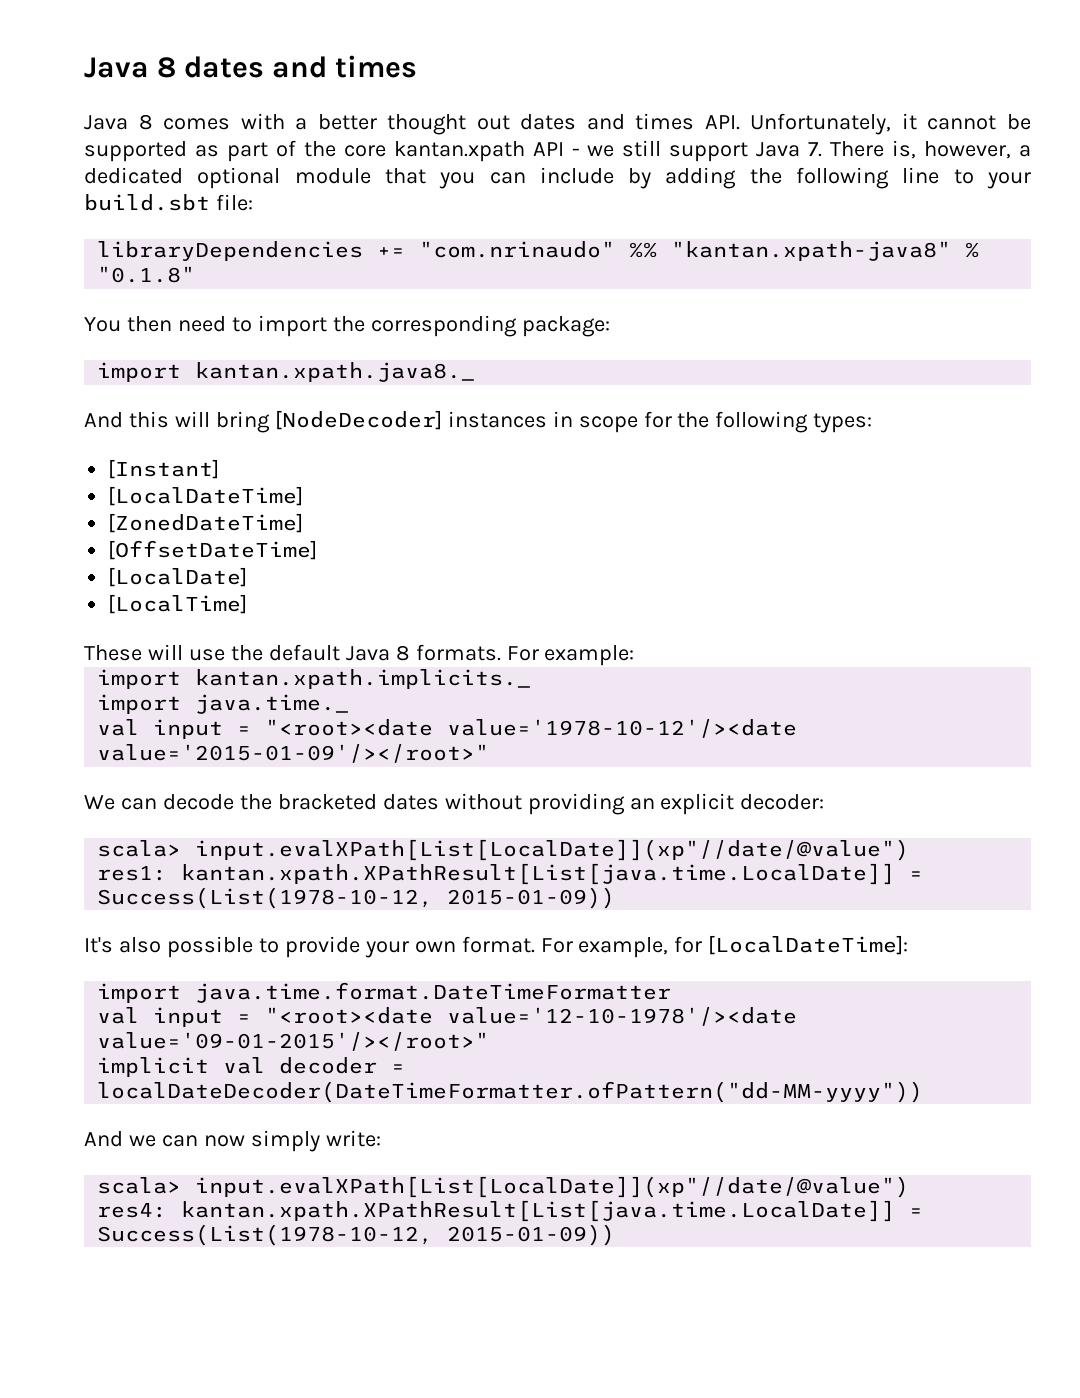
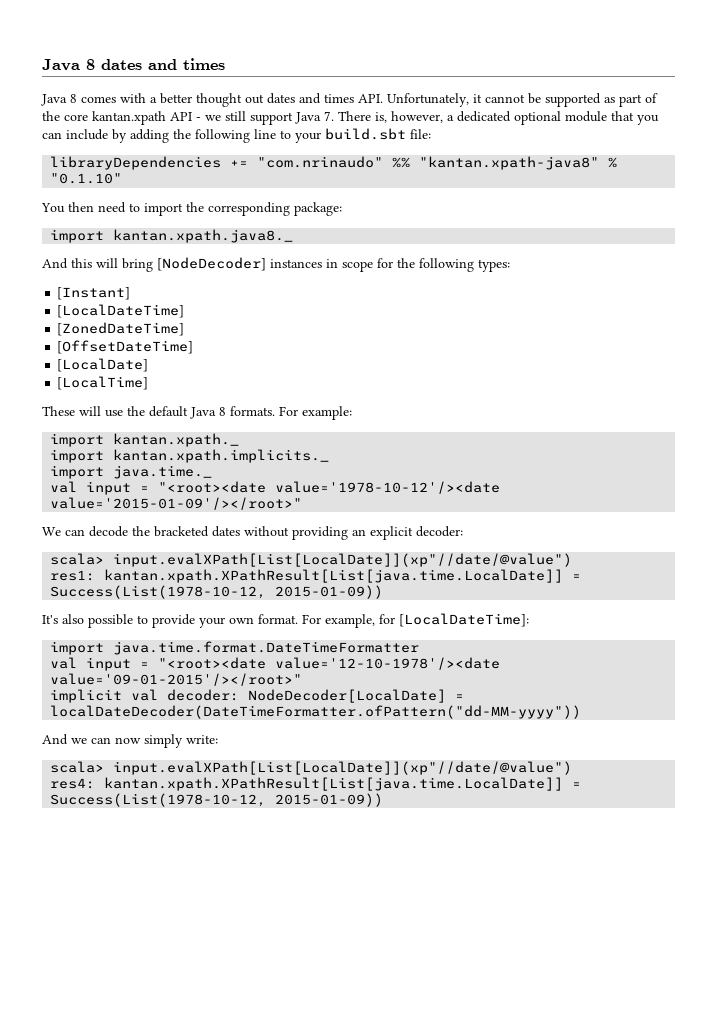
- libraryDependencies += "com.nrinaudo" %% "kantan.xpath-java8" % "0.1.8"
+ libraryDependencies += "com.nrinaudo" %% "kantan.xpath-java8" % "0.1.10"
+ import kantan.xpath._
- implicit val decoder = localDateDecoder(DateTimeFormatter.ofPattern("dd-MM-yyyy"))
+ implicit val decoder: NodeDecoder[LocalDate] = localDateDecoder(DateTimeFormatter.ofPattern("dd-MM-yyyy"))

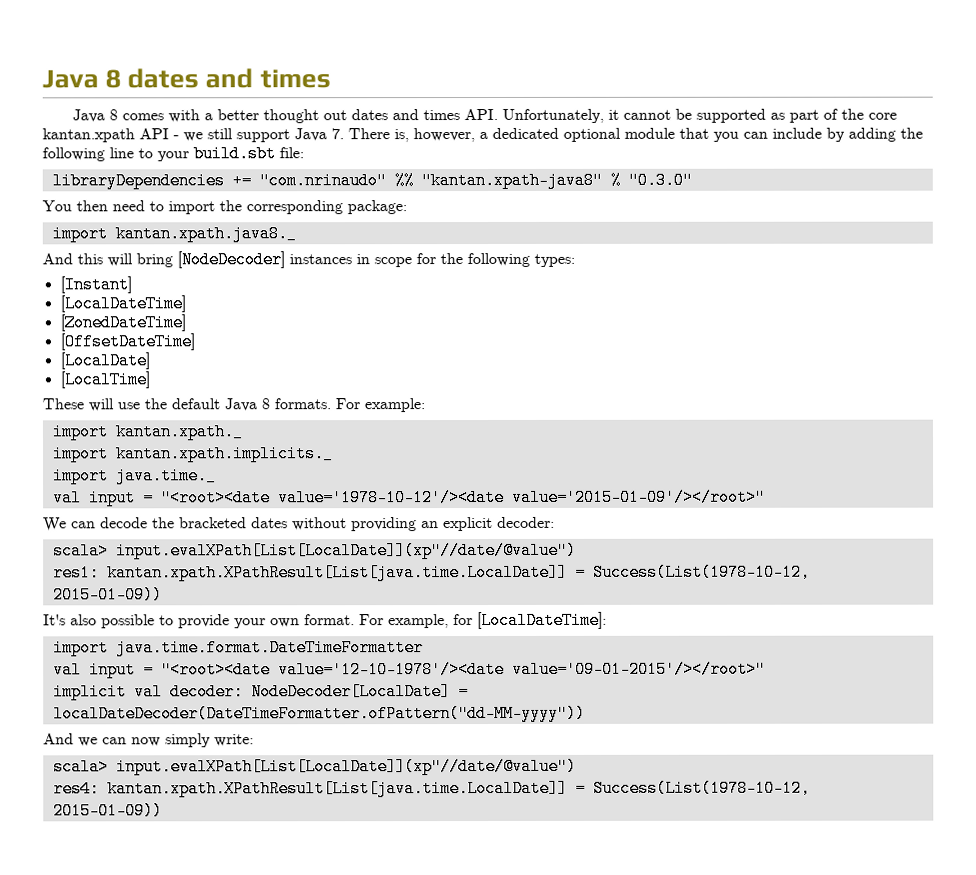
- libraryDependencies += "com.nrinaudo" %% "kantan.xpath-java8" % "0.1.10"
+ libraryDependencies += "com.nrinaudo" %% "kantan.xpath-java8" % "0.3.0"

